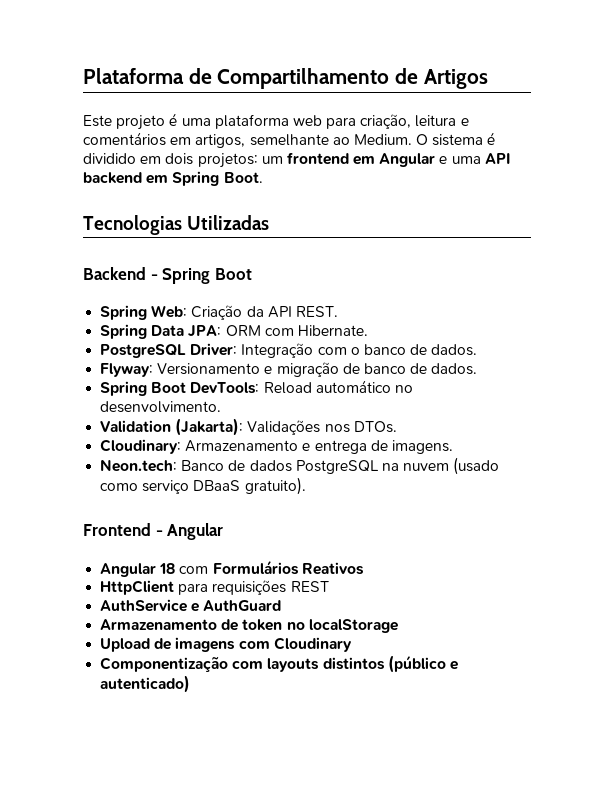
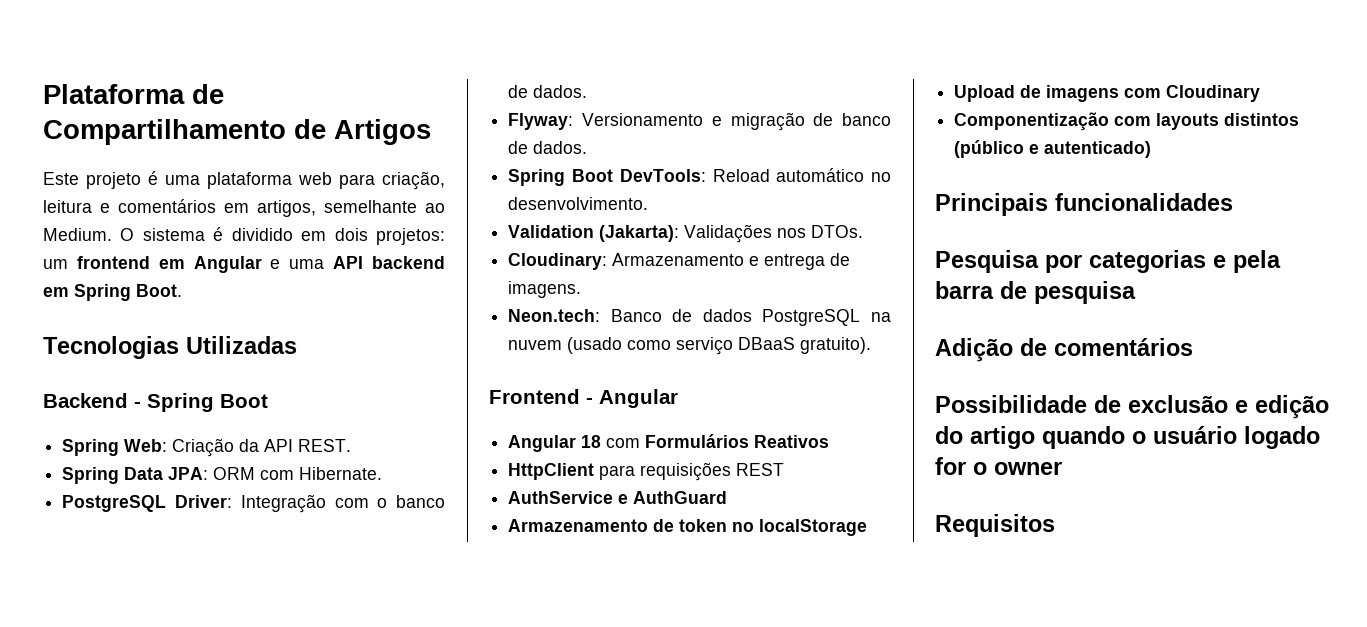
+ Principais funcionalidades
+ Pesquisa por categorias e pela barra de pesquisa
+ Adição de comentários
+ Possibilidade de exclusão e edição do artigo quando o usuário logado for o owner
+ Requisitos

